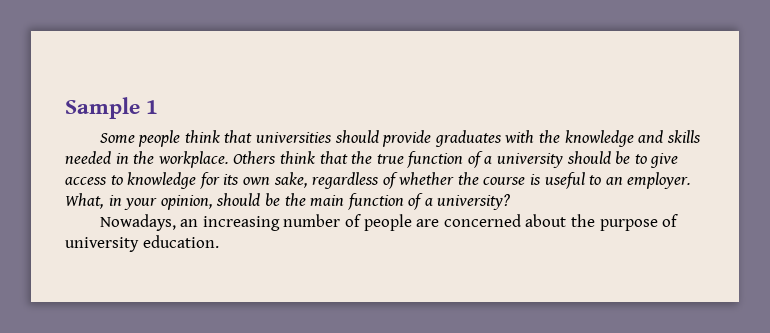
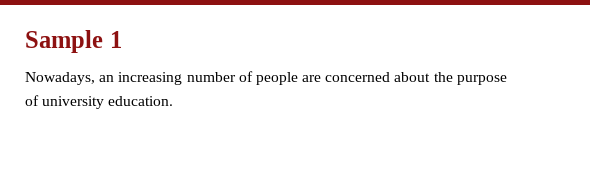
- Some people think that universities should provide graduates with the knowledge and skills needed in the workplace. Others think that the true function of a university should be to give access to knowledge for its own sake, regardless of whether the course is useful to an employer. What, in your opinion, should be the main function of a university?

